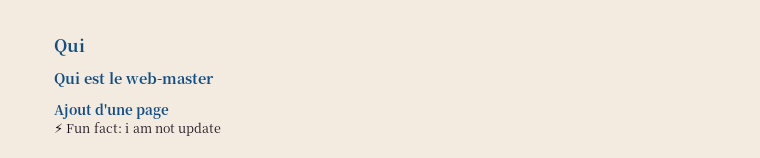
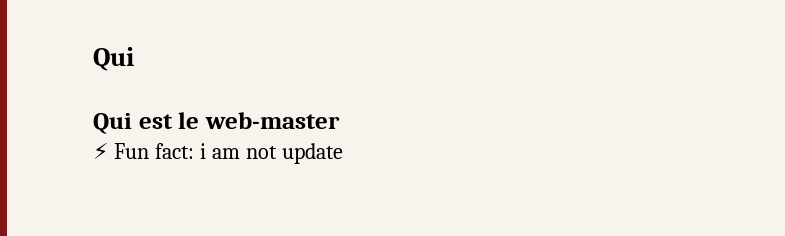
- Ajout d'une page

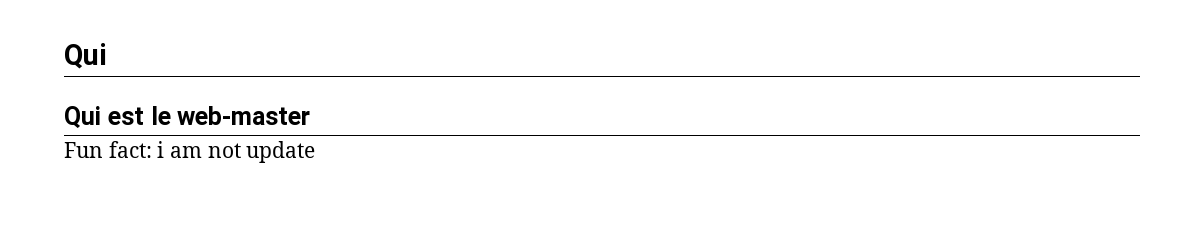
- ⚡ Fun fact: i am not update
+ Fun fact: i am not update

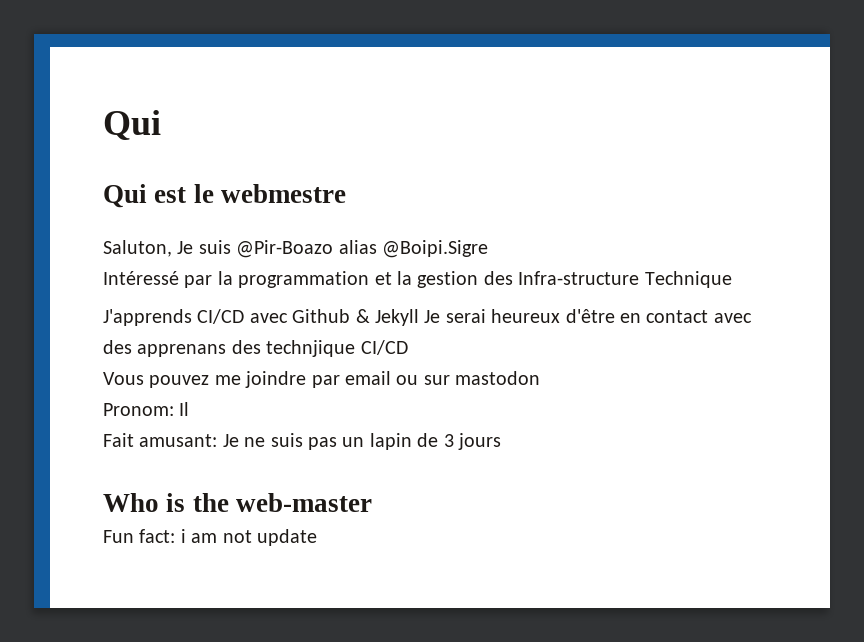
- Qui est le web-master
+ Qui est le webmestre
+ Saluton, Je suis @Pir-Boazo alias @Boipi.Sigre
+ Intéressé par la programmation et la gestion des Infra-structure Technique
+ J'apprends CI/CD avec Github & Jekyll Je serai heureux d'être en contact avec des apprenans des technjique CI/CD
+ Vous pouvez me joindre par email ou sur mastodon
+ Pronom: Il
+ Fait amusant: Je ne suis pas un lapin de 3 jours
+ Who is the web-master

